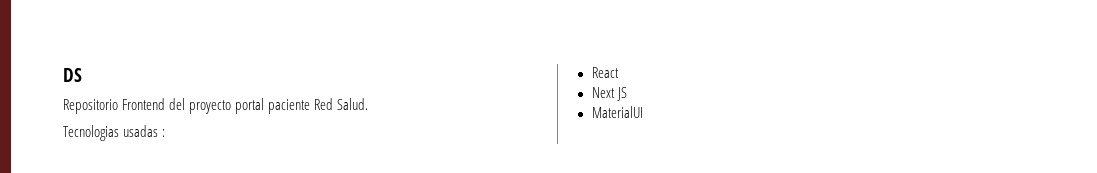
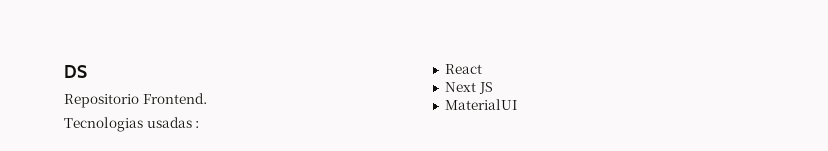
- Repositorio Frontend del proyecto portal paciente Red Salud.
+ Repositorio Frontend.

